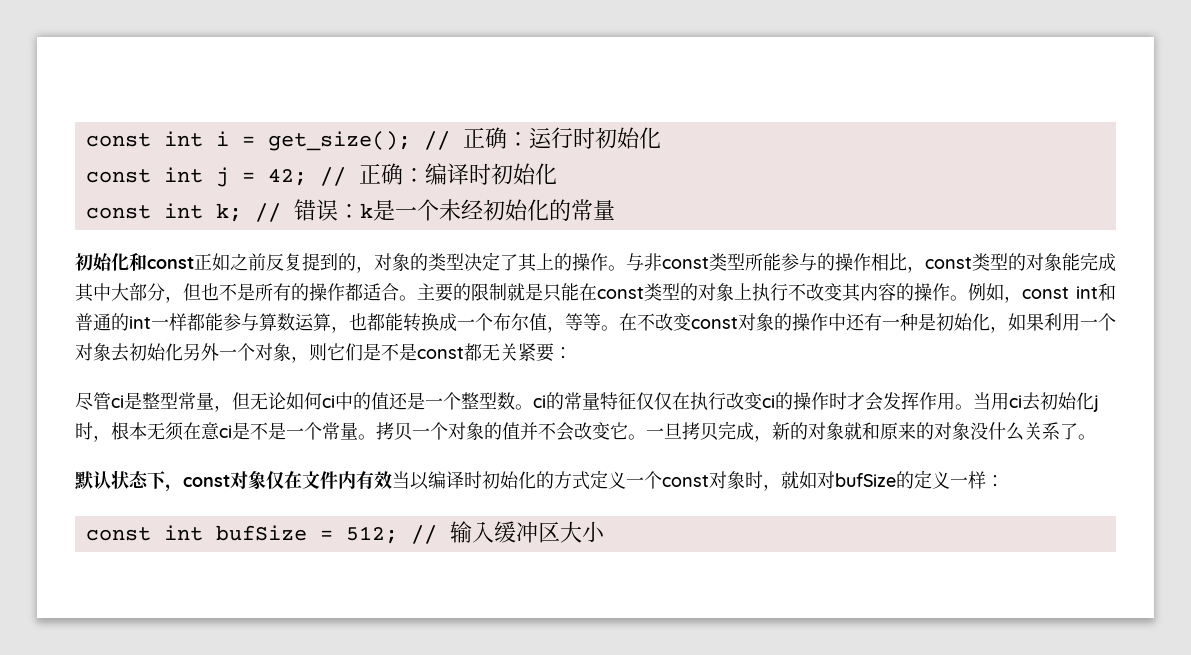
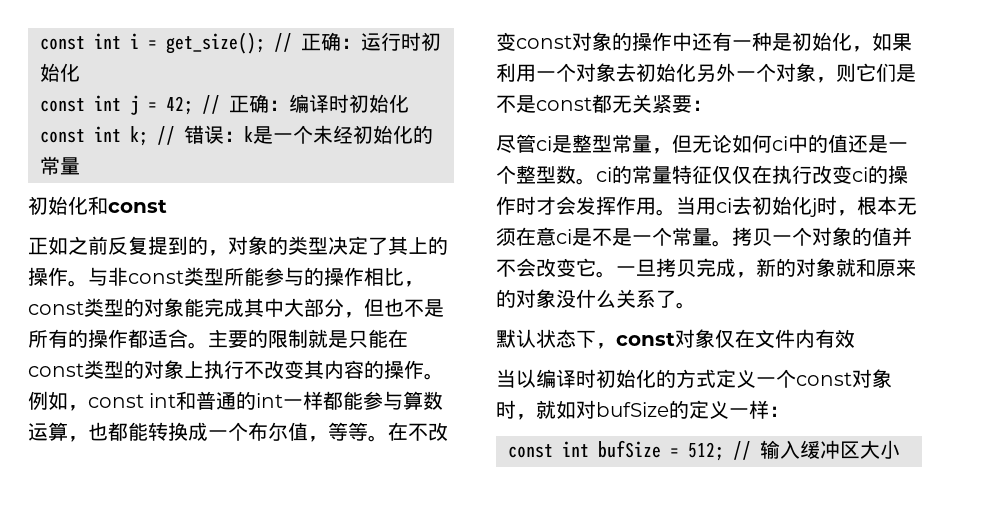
- 初始化和const正如之前反复提到的，对象的类型决定了其上的操作。
+ 初始化和const
+ 正如之前反复提到的，对象的类型决定了其上的操作。
- 默认状态下，const对象仅在文件内有效当以编译时初始化的方式定义一个const对象时，就如对bufSize的定义一样：
+ 默认状态下，const对象仅在文件内有效
+ 当以编译时初始化的方式定义一个const对象时，就如对bufSize的定义一样：

